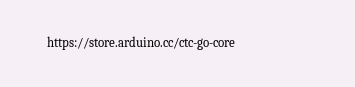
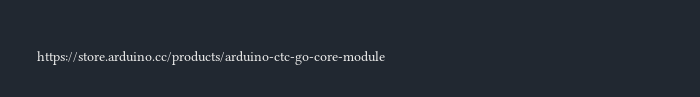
- https://store.arduino.cc/ctc-go-core
+ https://store.arduino.cc/products/arduino-ctc-go-core-module

